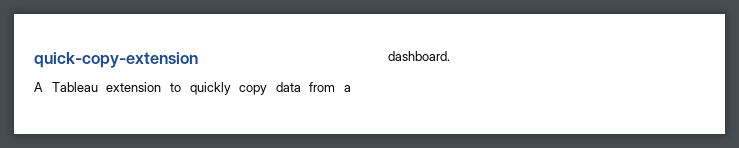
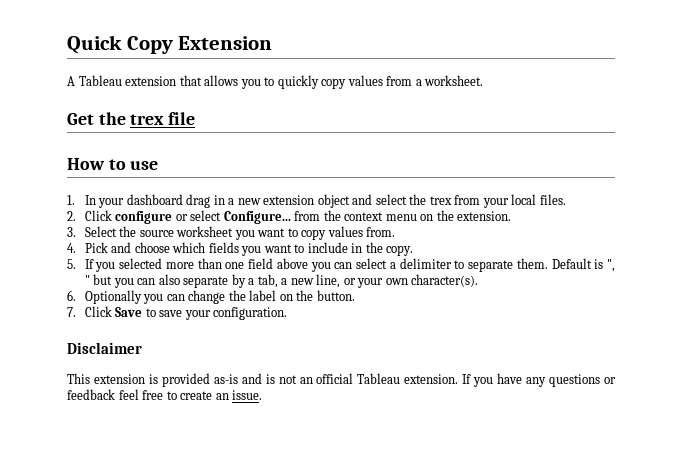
- quick-copy-extension
+ Quick Copy Extension
- A Tableau extension to quickly copy data from a dashboard.
+ A Tableau extension that allows you to quickly copy values from a worksheet.
+ Get the trex file
+ How to use
+ 1. In your dashboard drag in a new extension object and select the trex from your local files.
+ 2. Click configure or select Configure... from the context menu on the extension.
+ 3. Select the source worksheet you want to copy values from.
+ 4. Pick and choose which fields you want to include in the copy.
+ 5. If you selected more than one field above you can select a delimiter to separate them. Default is ", " but you can also separate by a tab, a new line, or your own character(s).
+ 6. Optionally you can change the label on the button.
+ 7. Click Save to save your configuration.
+ Disclaimer
+ This extension is provided as-is and is not an official Tableau extension. If you have any questions or feedback feel free to create an issue.

